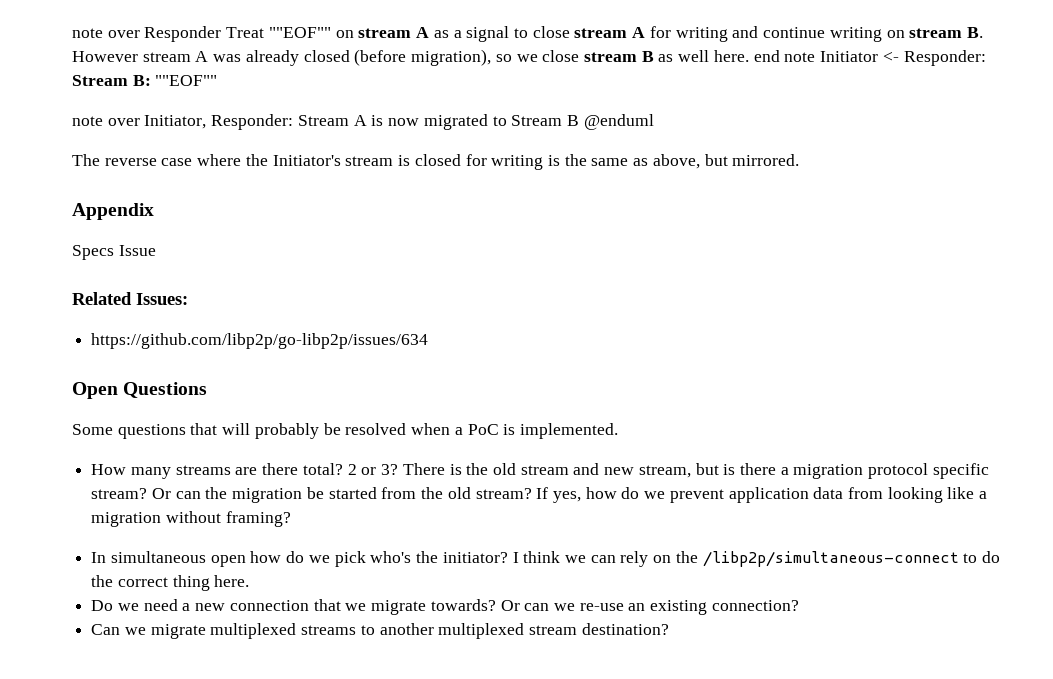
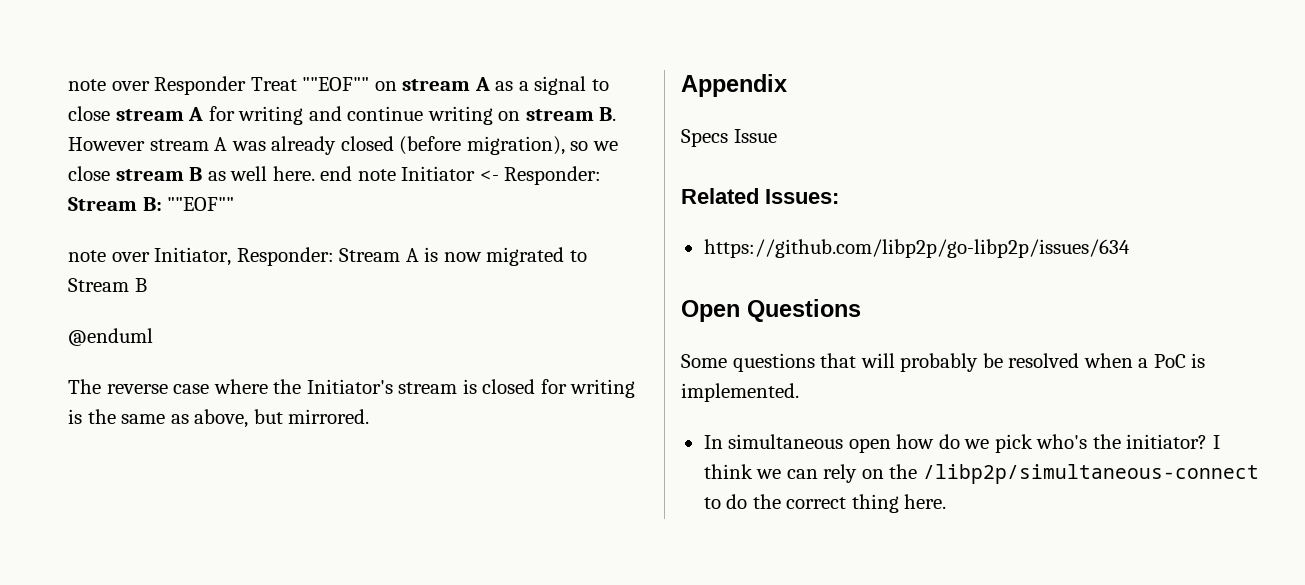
- note over Initiator, Responder: Stream A is now migrated to Stream B @enduml
+ note over Initiator, Responder: Stream A is now migrated to Stream B
+ @enduml
- How many streams are there total? 2 or 3? There is the old stream and new stream, but is there a migration protocol specific stream? Or can the migration be started from the old stream? If yes, how do we prevent application data from looking like a migration without framing?
- Do we need a new connection that we migrate towards? Or can we re-use an existing connection?
- Can we migrate multiplexed streams to another multiplexed stream destination?

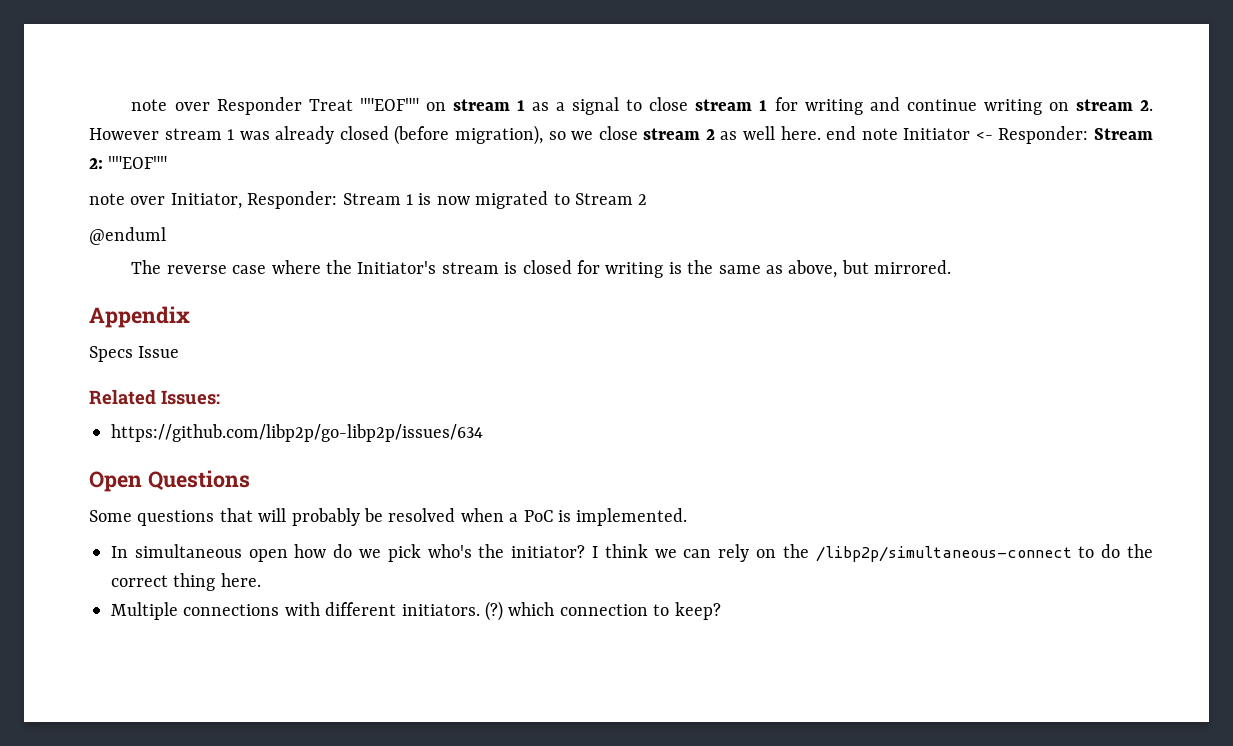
- note over Responder Treat ""EOF"" on stream A as a signal to close stream A for writing and continue writing on stream B. However stream A was already closed (before migration), so we close stream B as well here. end note Initiator <- Responder: Stream B: ""EOF""
+ note over Responder Treat ""EOF"" on stream 1 as a signal to close stream 1 for writing and continue writing on stream 2. However stream 1 was already closed (before migration), so we close stream 2 as well here. end note Initiator <- Responder: Stream 2: ""EOF""
- note over Initiator, Responder: Stream A is now migrated to Stream B
+ note over Initiator, Responder: Stream 1 is now migrated to Stream 2
+ Multiple connections with different initiators. (?) which connection to keep?

